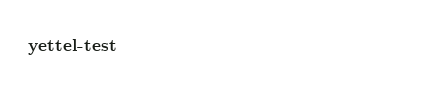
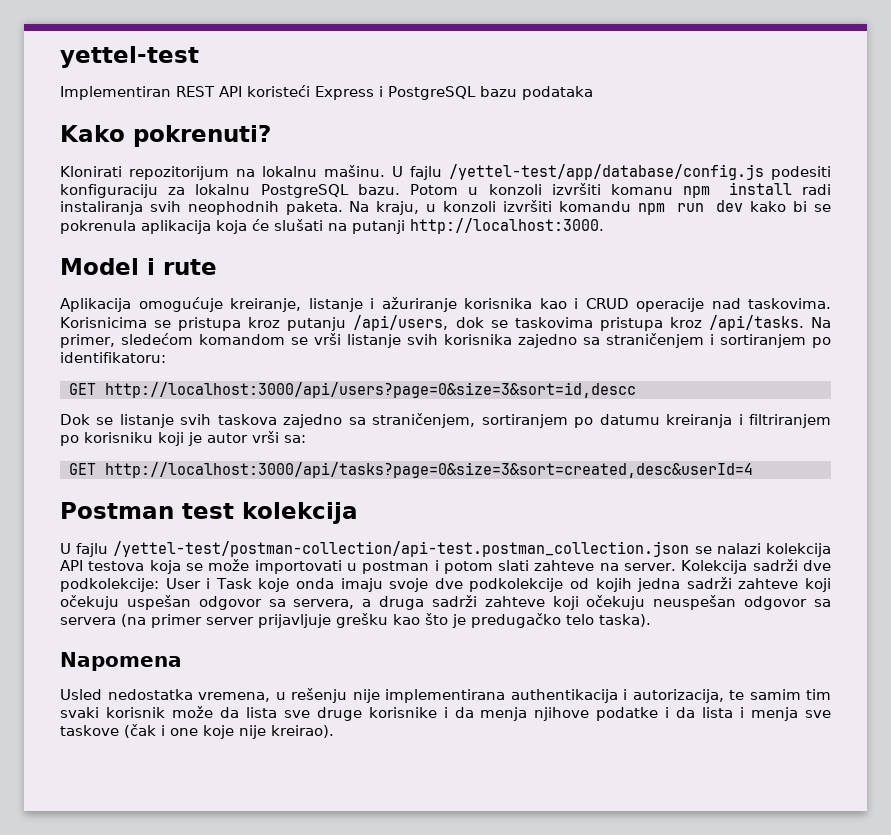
+ Implementiran REST API koristeći Express i PostgreSQL bazu podataka
+ Kako pokrenuti?
+ Klonirati repozitorijum na lokalnu mašinu. U fajlu /yettel-test/app/database/config.js podesiti konfiguraciju za lokalnu PostgreSQL bazu. Potom u konzoli izvršiti komanu npm install radi instaliranja svih neophodnih paketa. Na kraju, u konzoli izvršiti komandu npm run dev kako bi se pokrenula aplikacija koja će slušati na putanji http://localhost:3000.
+ Model i rute
+ Aplikacija omogućuje kreiranje, listanje i ažuriranje korisnika kao i CRUD operacije nad taskovima. Korisnicima se pristupa kroz putanju /api/users, dok se taskovima pristupa kroz /api/tasks. Na primer, sledećom komandom se vrši listanje svih korisnika zajedno sa straničenjem i sortiranjem po identifikatoru:
+ GET http://localhost:3000/api/users?page=0&size=3&sort=id,descc
+ Dok se listanje svih taskova zajedno sa straničenjem, sortiranjem po datumu kreiranja i filtriranjem po korisniku koji je autor vrši sa:
+ GET http://localhost:3000/api/tasks?page=0&size=3&sort=created,desc&userId=4
+ Postman test kolekcija
+ U fajlu /yettel-test/postman-collection/api-test.postman_collection.json se nalazi kolekcija API testova koja se može importovati u postman i potom slati zahteve na server. Kolekcija sadrži dve podkolekcije: User i Task koje onda imaju svoje dve podkolekcije od kojih jedna sadrži zahteve koji očekuju uspešan odgovor sa servera, a druga sadrži zahteve koji očekuju neuspešan odgovor sa servera (na primer server prijavljuje grešku kao što je predugačko telo taska).
+ Napomena
+ Usled nedostatka vremena, u rešenju nije implementirana authentikacija i autorizacija, te samim tim svaki korisnik može da lista sve druge korisnike i da menja njihove podatke i da lista i menja sve taskove (čak i one koje nije kreirao).

